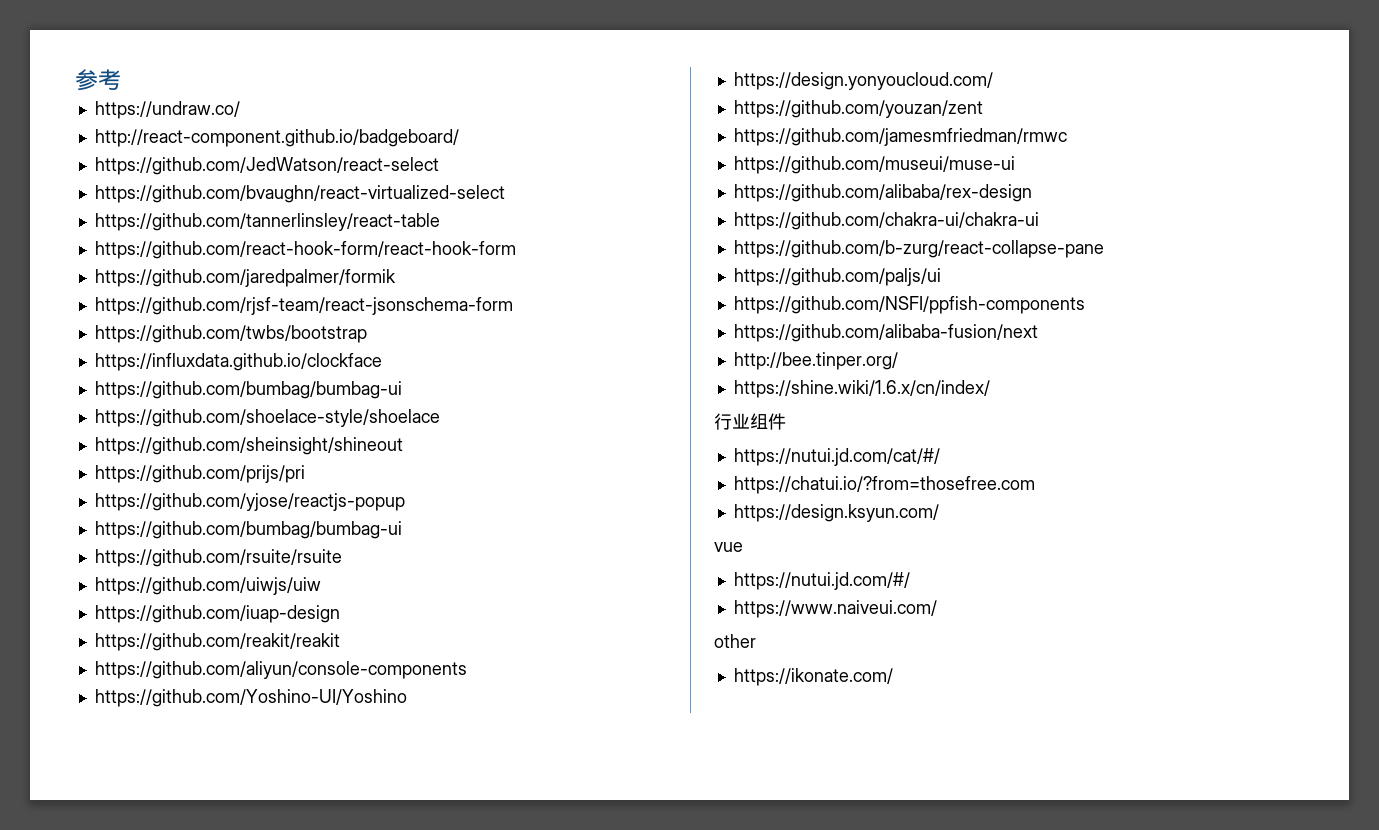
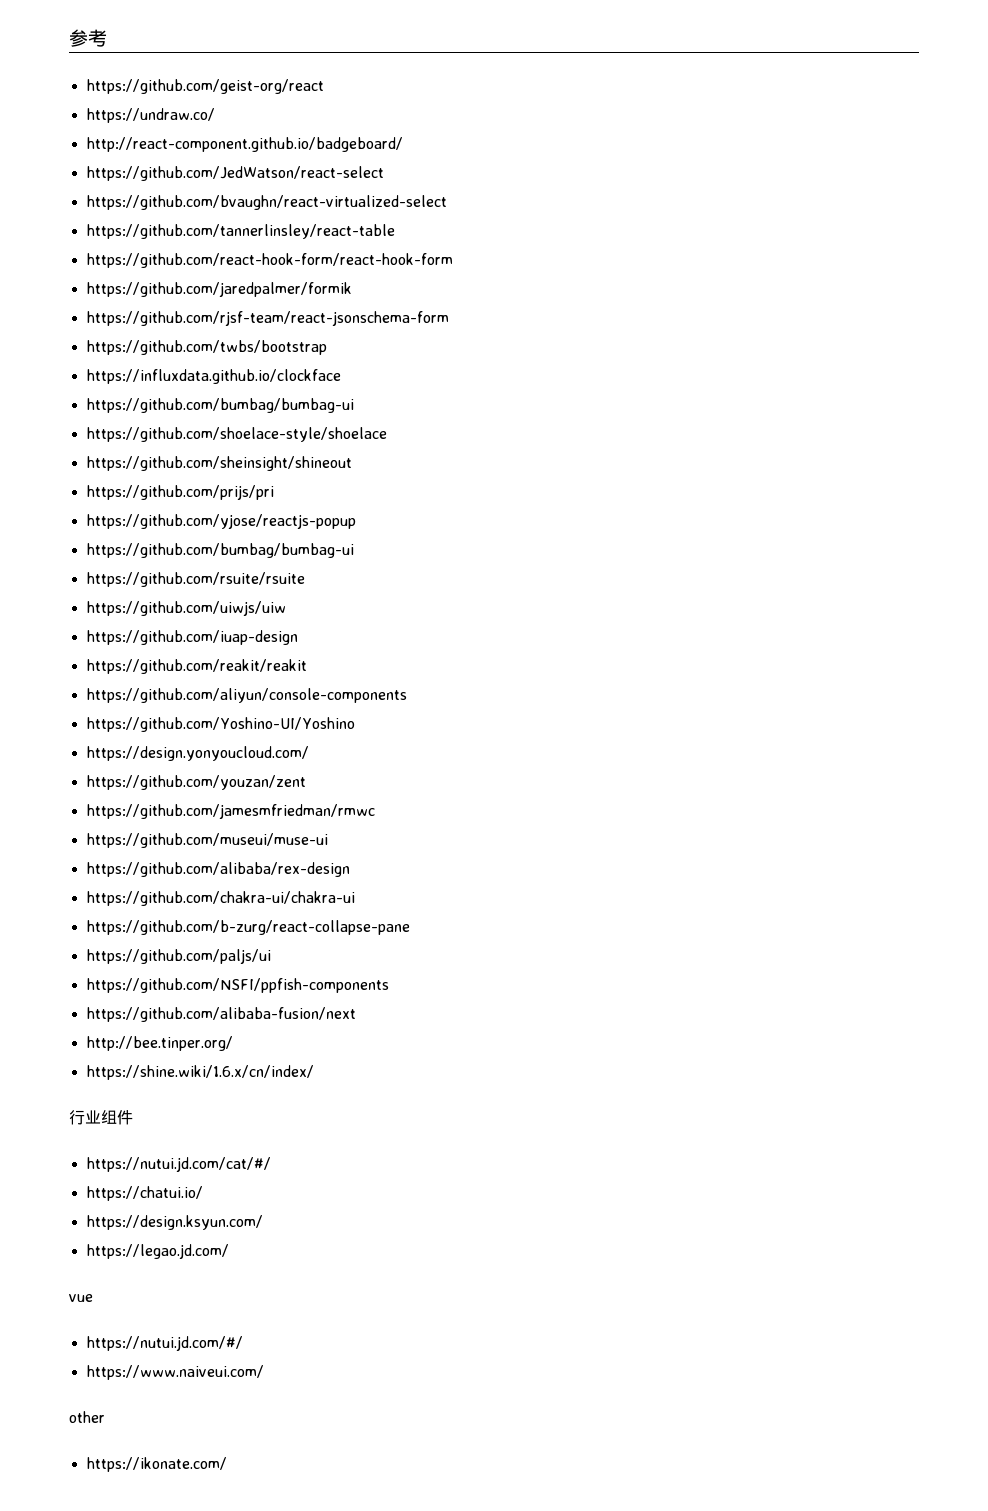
+ https://github.com/geist-org/react
- https://chatui.io/?from=thosefree.com
+ https://chatui.io/
+ https://legao.jd.com/

